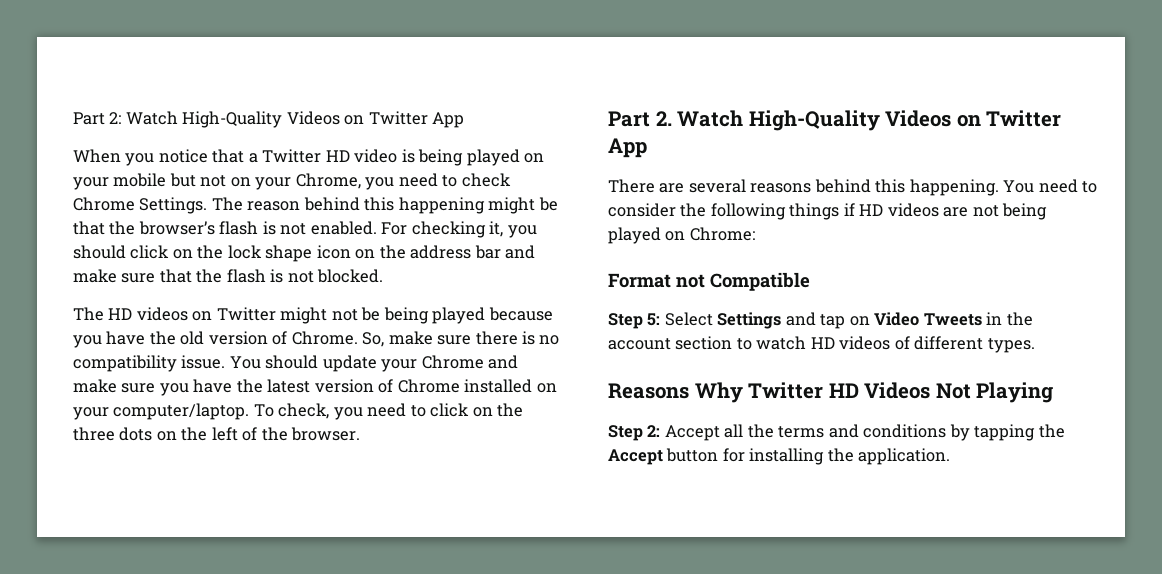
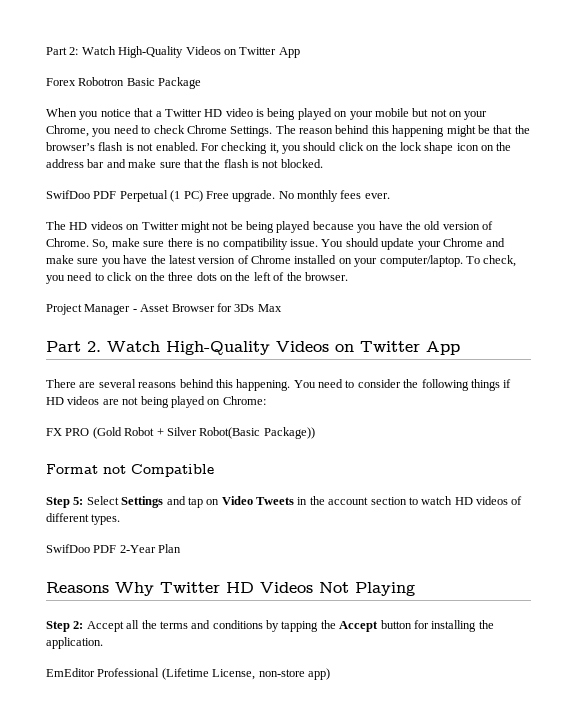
+ Forex Robotron Basic Package
+ SwifDoo PDF Perpetual (1 PC) Free upgrade. No monthly fees ever.
+ Project Manager - Asset Browser for 3Ds Max
+ FX PRO (Gold Robot + Silver Robot(Basic Package))
+ SwifDoo PDF 2-Year Plan
+ EmEditor Professional (Lifetime License, non-store app)

